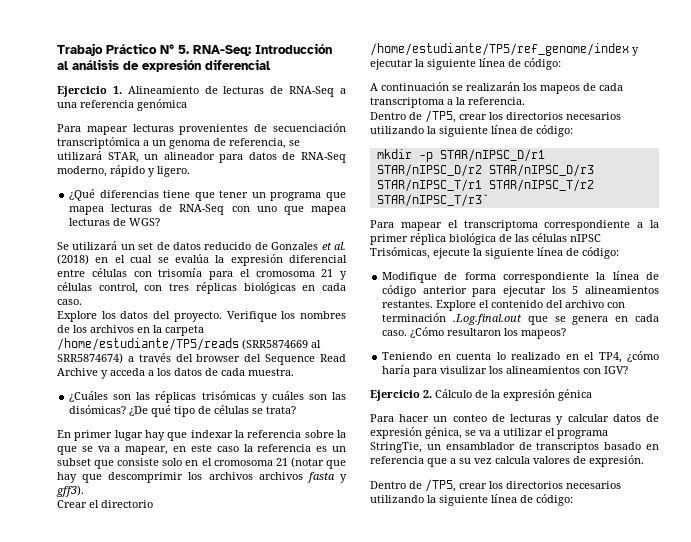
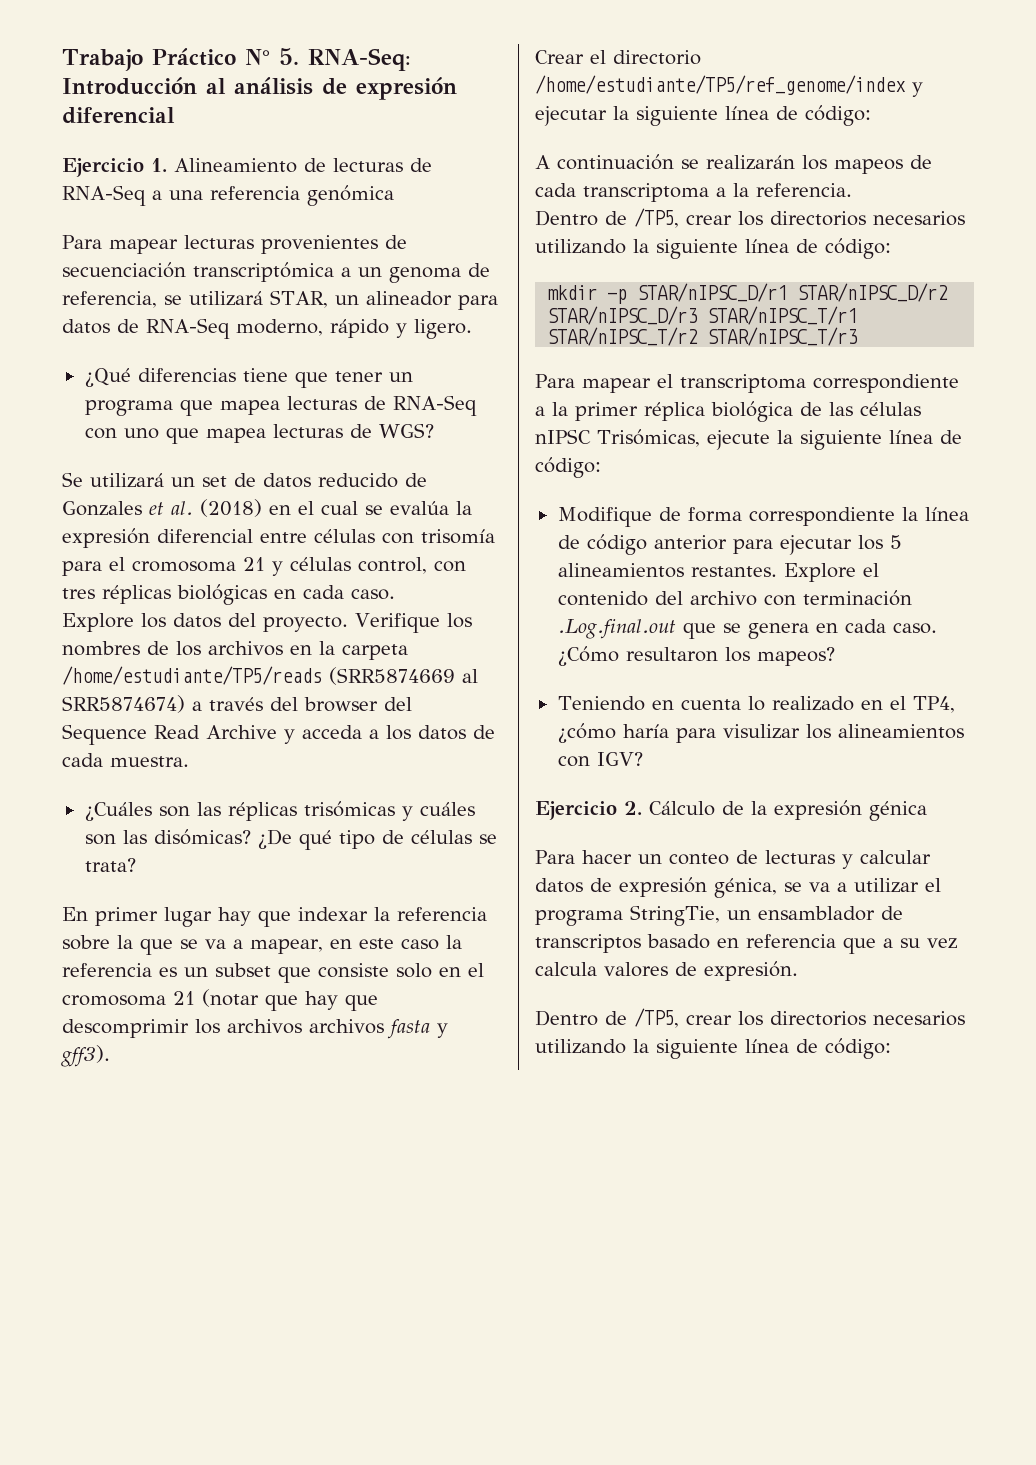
- mkdir -p STAR/nIPSC_D/r1 STAR/nIPSC_D/r2 STAR/nIPSC_D/r3 STAR/nIPSC_T/r1 STAR/nIPSC_T/r2 STAR/nIPSC_T/r3`
+ mkdir -p STAR/nIPSC_D/r1 STAR/nIPSC_D/r2 STAR/nIPSC_D/r3 STAR/nIPSC_T/r1 STAR/nIPSC_T/r2 STAR/nIPSC_T/r3

